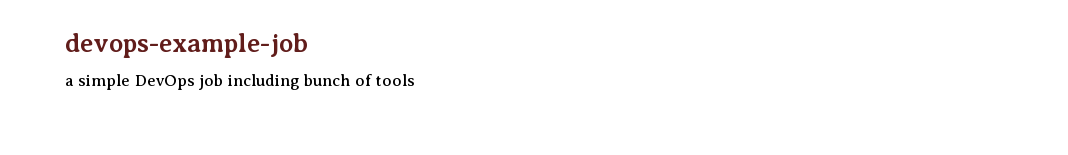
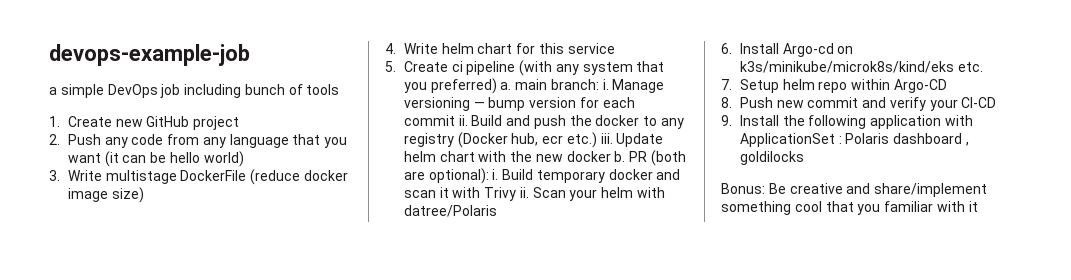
+ 1. Create new GitHub project
+ 2. Push any code from any language that you want (it can be hello world)
+ 3. Write multistage DockerFile (reduce docker image size)
+ 4. Write helm chart for this service
+ 5. Create ci pipeline (with any system that you preferred) a. main branch: i. Manage versioning — bump version for each commit ii. Build and push the docker to any registry (Docker hub, ecr etc.) iii. Update helm chart with the new docker b. PR (both are optional): i. Build temporary docker and scan it with Trivy ii. Scan your helm with datree/Polaris
+ 6. Install Argo-cd on k3s/minikube/microk8s/kind/eks etc.
+ 7. Setup helm repo within Argo-CD
+ 8. Push new commit and verify your Cl-CD
+ 9. Install the following application with ApplicationSet : Polaris dashboard , goldilocks
+ Bonus: Be creative and share/implement something cool that you familiar with it

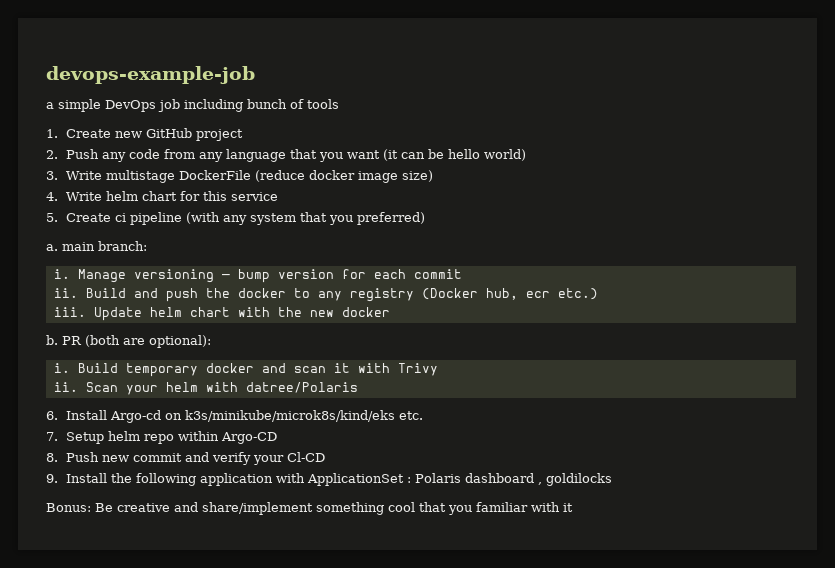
- 5. Create ci pipeline (with any system that you preferred) a. main branch: i.
+ 5. Create ci pipeline (with any system that you preferred)
+ a. main branch:
+ i.
- Manage versioning — bump version for each commit ii.
+ Manage versioning — bump version for each commit
+ ii.
- Build and push the docker to any registry (Docker hub, ecr etc.) iii.
+ Build and push the docker to any registry (Docker hub, ecr etc.)
+ iii.
- Update helm chart with the new docker b.
+ Update helm chart with the new docker
+ b.
- PR (both are optional): i.
+ PR (both are optional):
+ i.
- Build temporary docker and scan it with Trivy ii.
+ Build temporary docker and scan it with Trivy
+ ii.

